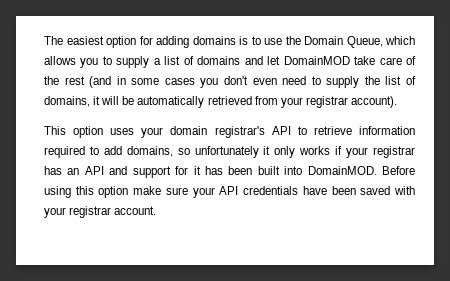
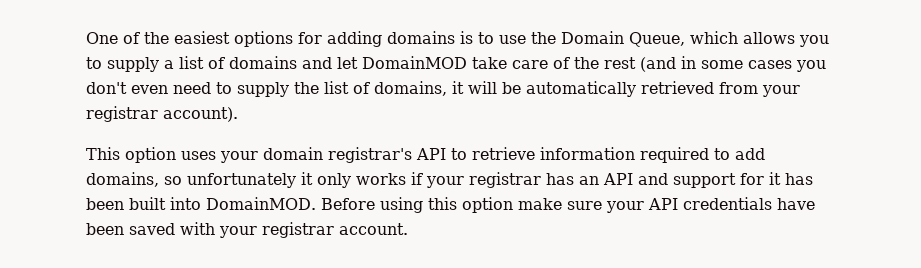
- The easiest option for adding domains is to use the Domain Queue, which allows you to supply a list of domains and let DomainMOD take care of the rest (and in some cases you don't even need to supply the list of domains, it will be automatically retrieved from your registrar account).
+ One of the easiest options for adding domains is to use the Domain Queue, which allows you to supply a list of domains and let DomainMOD take care of the rest (and in some cases you don't even need to supply the list of domains, it will be automatically retrieved from your registrar account).

